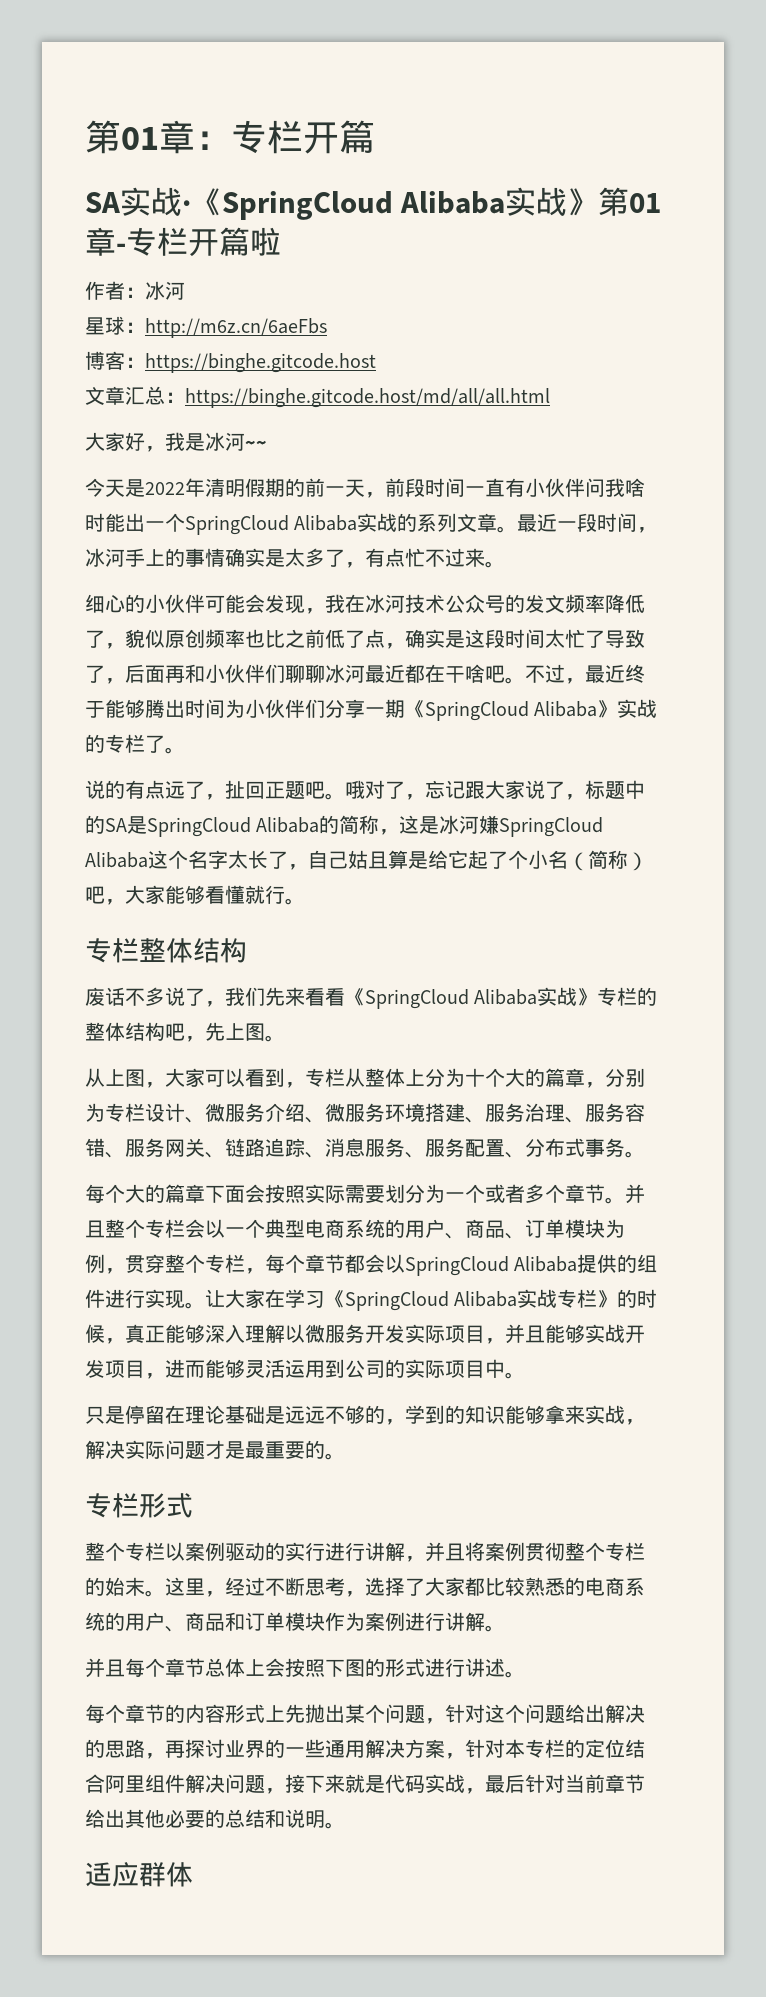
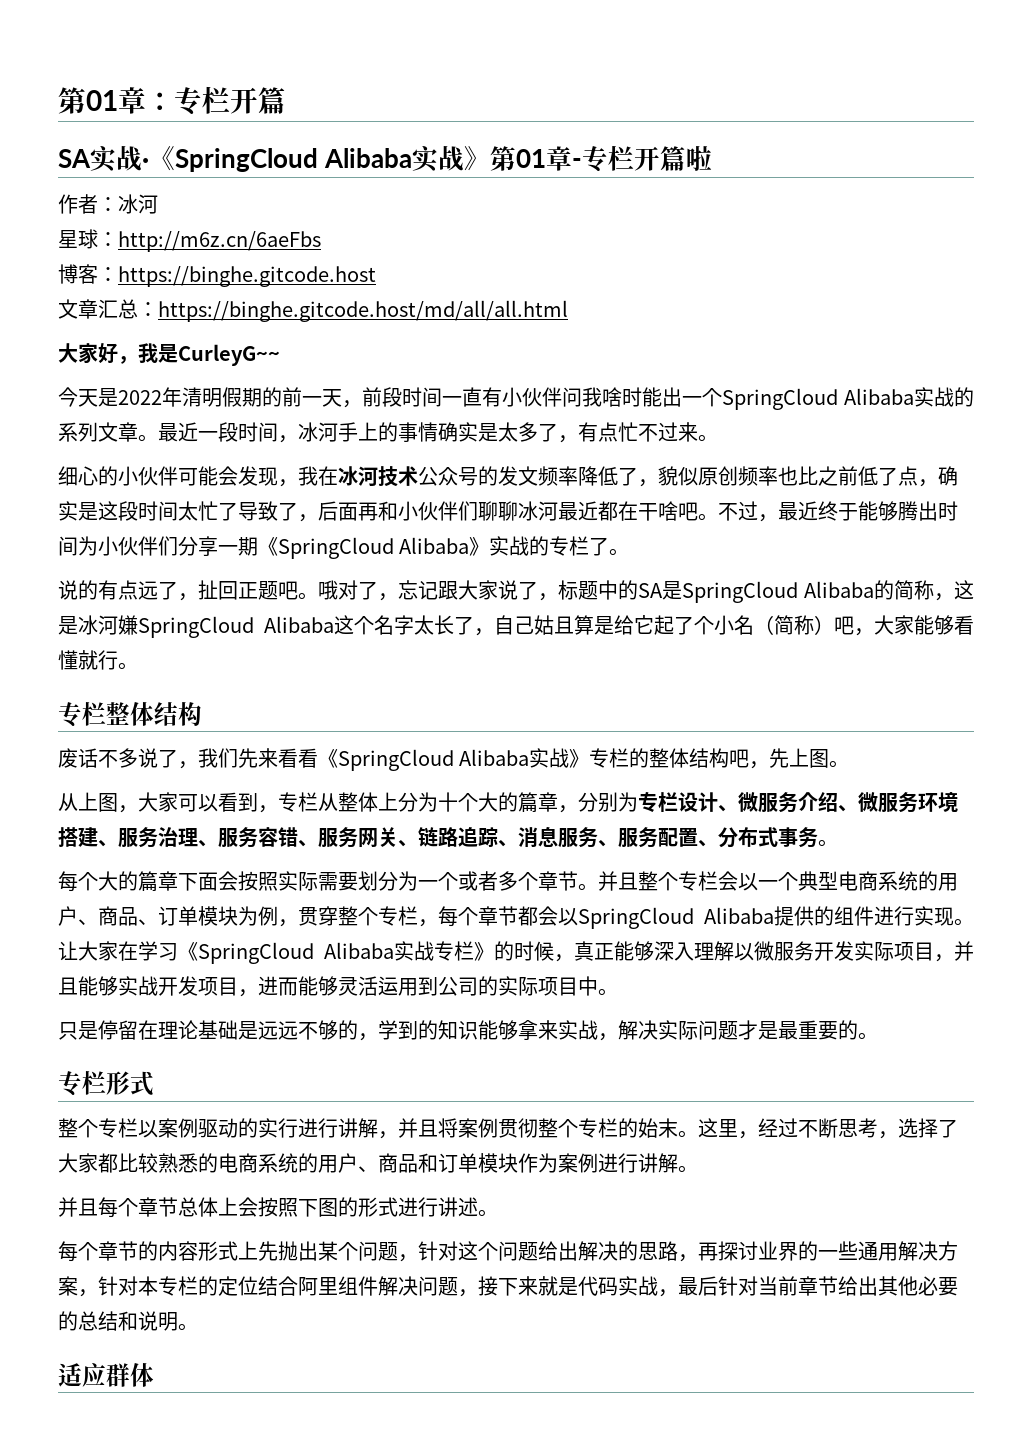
- 大家好，我是冰河~~
+ 大家好，我是CurleyG~~

